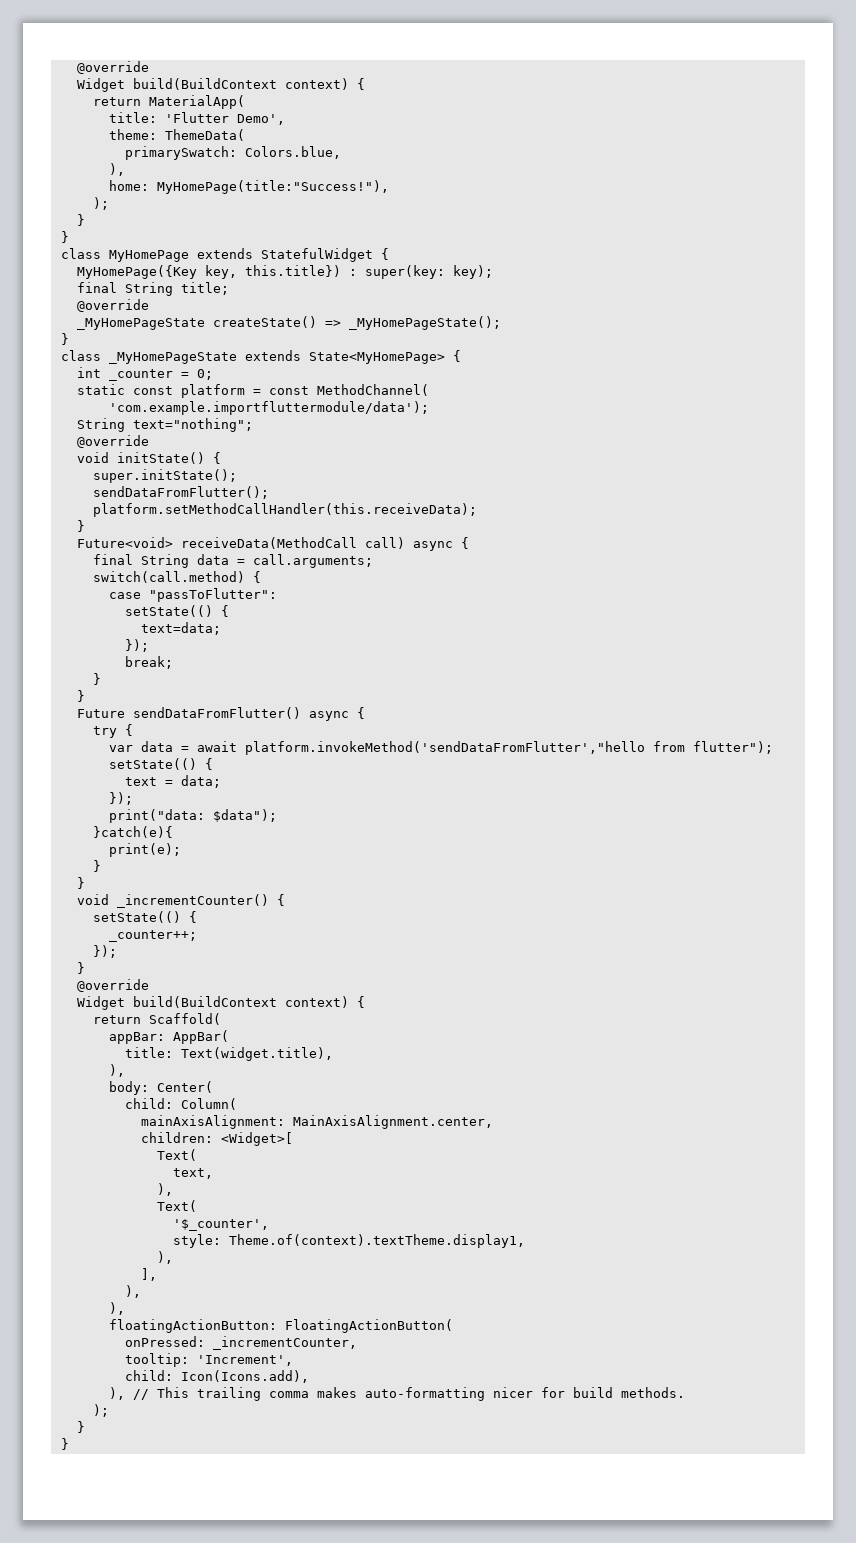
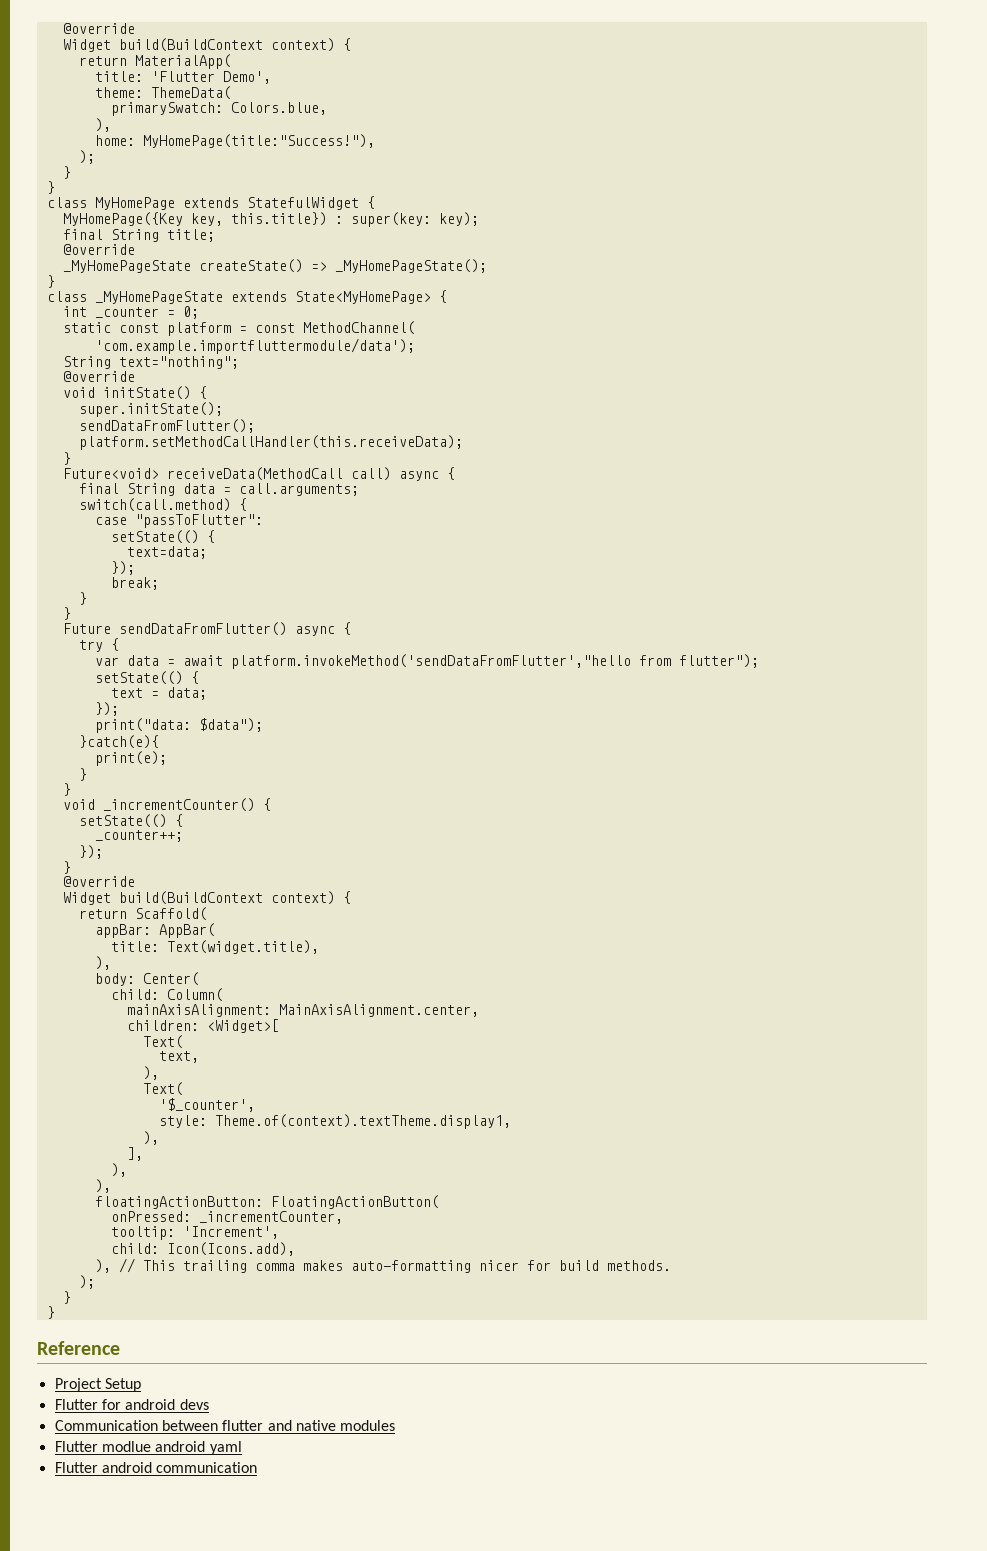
+ Reference
+ Project Setup
+ Flutter for android devs
+ Communication between flutter and native modules
+ Flutter modlue android yaml
+ Flutter android communication

